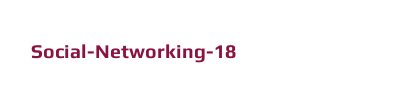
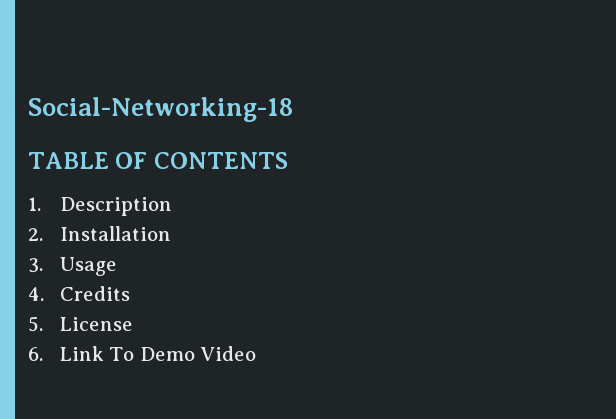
+ TABLE OF CONTENTS
+ 1. Description
+ 2. Installation
+ 3. Usage
+ 4. Credits
+ 5. License
+ 6. Link To Demo Video

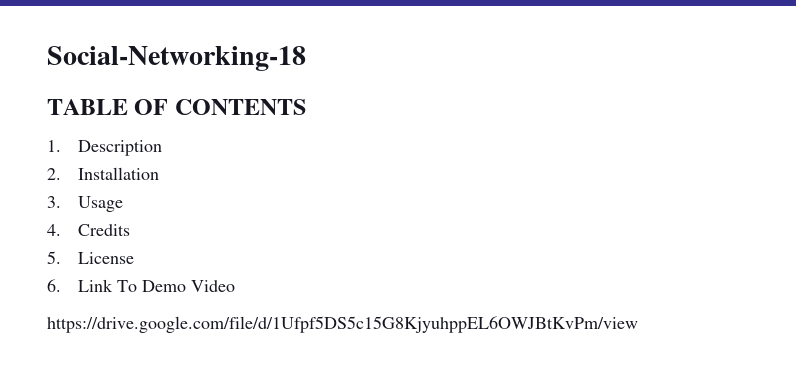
+ https://drive.google.com/file/d/1Ufpf5DS5c15G8KjyuhppEL6OWJBtKvPm/view

